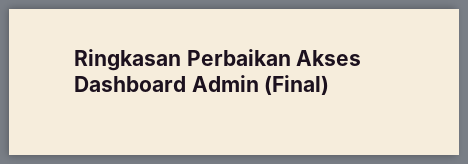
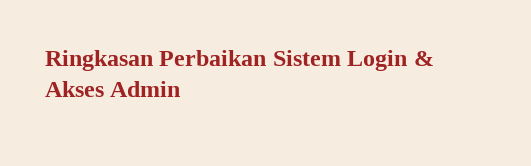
- Ringkasan Perbaikan Akses Dashboard Admin (Final)
+ Ringkasan Perbaikan Sistem Login & Akses Admin

